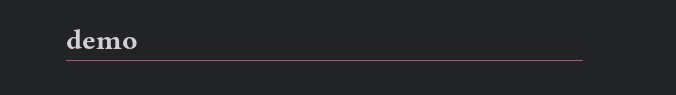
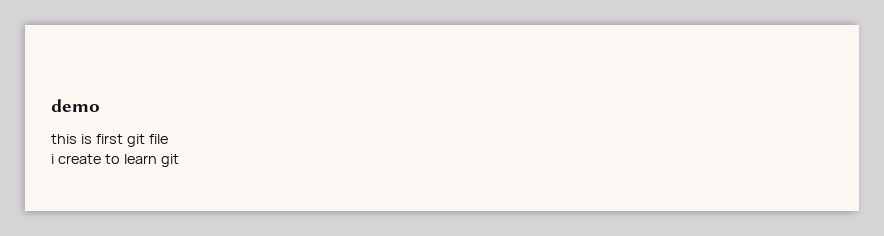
+ this is first git file
+ i create to learn git

